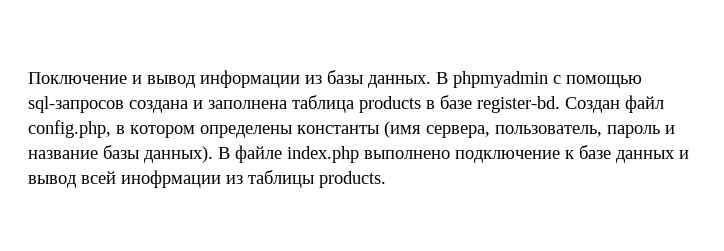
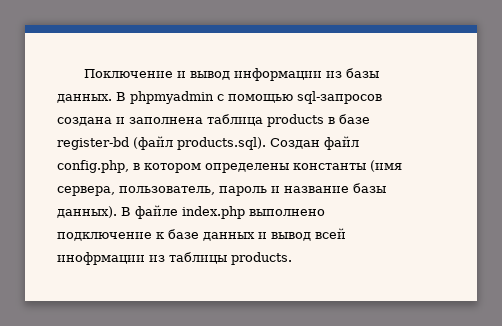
- В phpmyadmin c помощью sql-запросов создана и заполнена таблица products в базе register-bd. Создан файл config.php, в котором определены константы (имя сервера, пользователь, пароль и название базы данных).
+ В phpmyadmin c помощью sql-запросов создана и заполнена таблица products в базе register-bd (файл products.sql). Создан файл config.php, в котором определены константы (имя сервера, пользователь, пароль и название базы данных).

